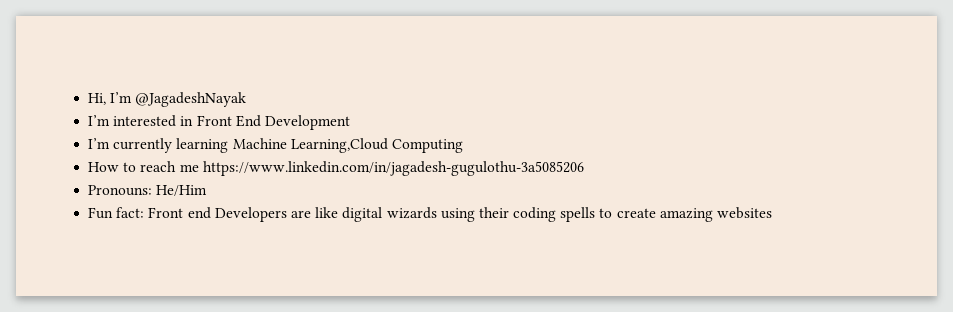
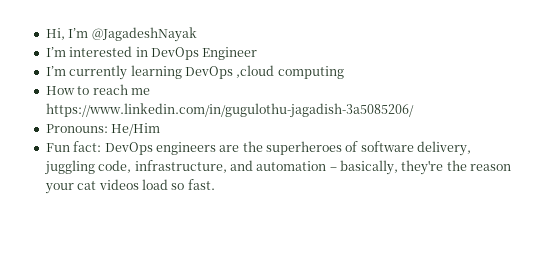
- I’m interested in Front End Development
+ I’m interested in DevOps Engineer
- I’m currently learning Machine Learning,Cloud Computing
+ I’m currently learning DevOps ,cloud computing
- How to reach me https://www.linkedin.com/in/jagadesh-gugulothu-3a5085206
+ How to reach me https://www.linkedin.com/in/gugulothu-jagadish-3a5085206/
- Fun fact: Front end Developers are like digital wizards using their coding spells to create amazing websites
+ Fun fact: DevOps engineers are the superheroes of software delivery, juggling code, infrastructure, and automation – basically, they're the reason your cat videos load so fast.

